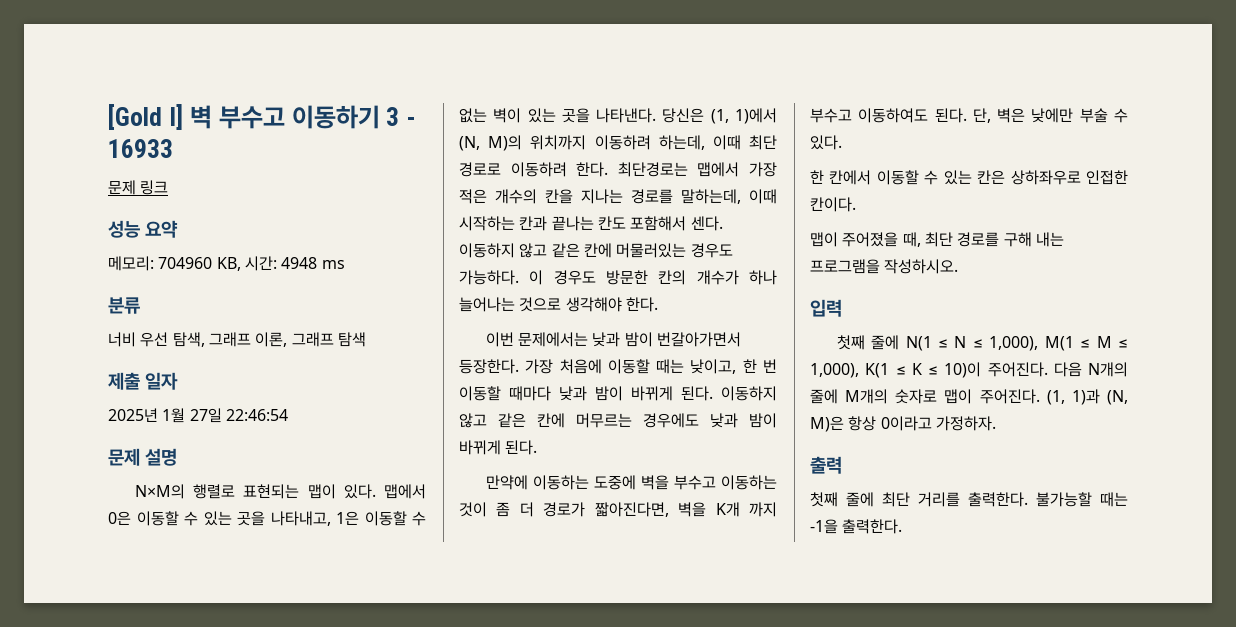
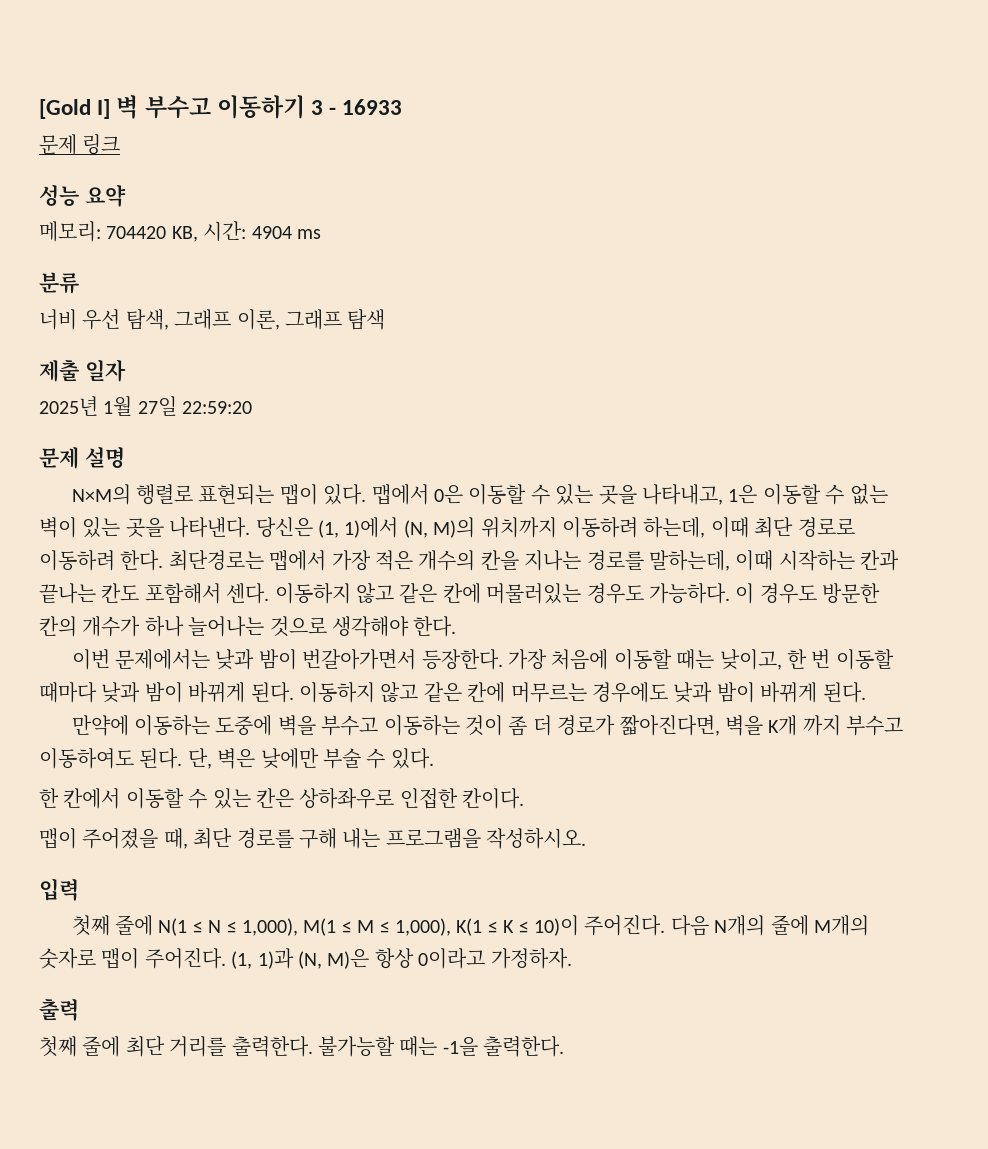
- 메모리: 704960 KB, 시간: 4948 ms
+ 메모리: 704420 KB, 시간: 4904 ms
- 2025년 1월 27일 22:46:54
+ 2025년 1월 27일 22:59:20

